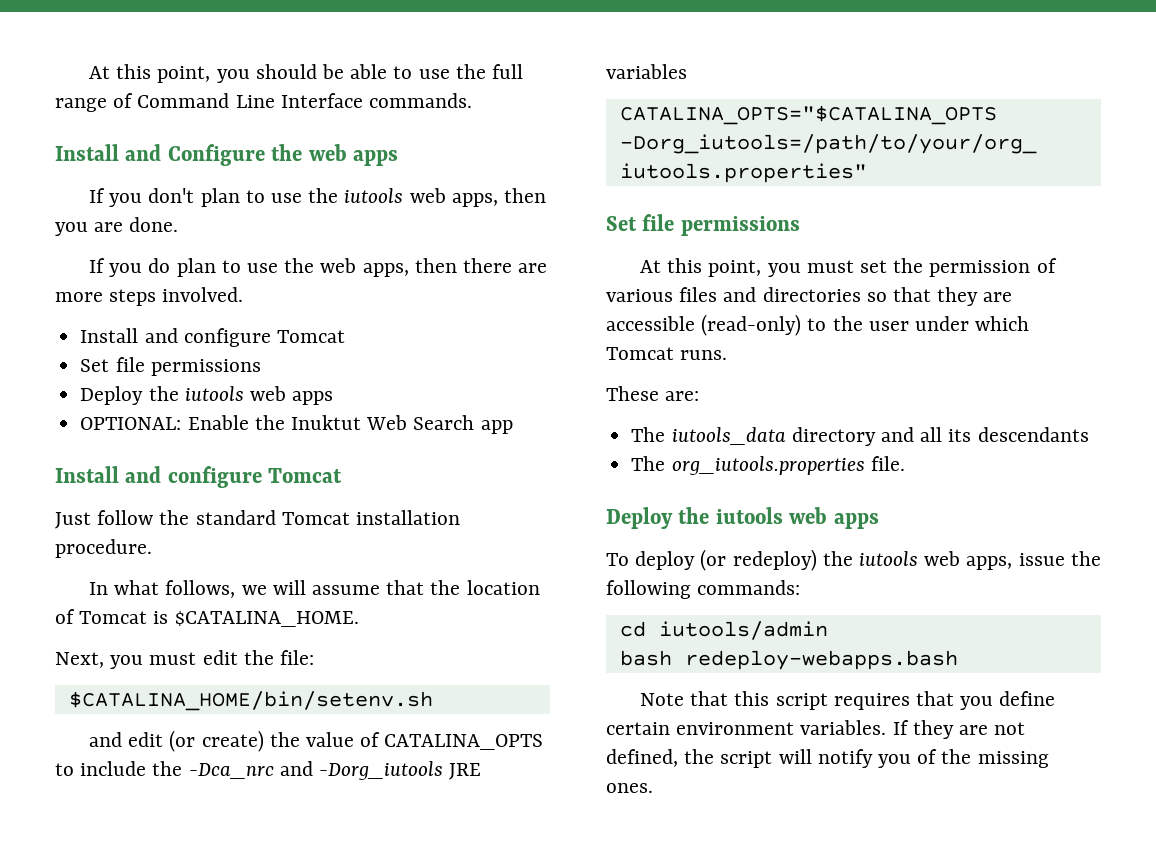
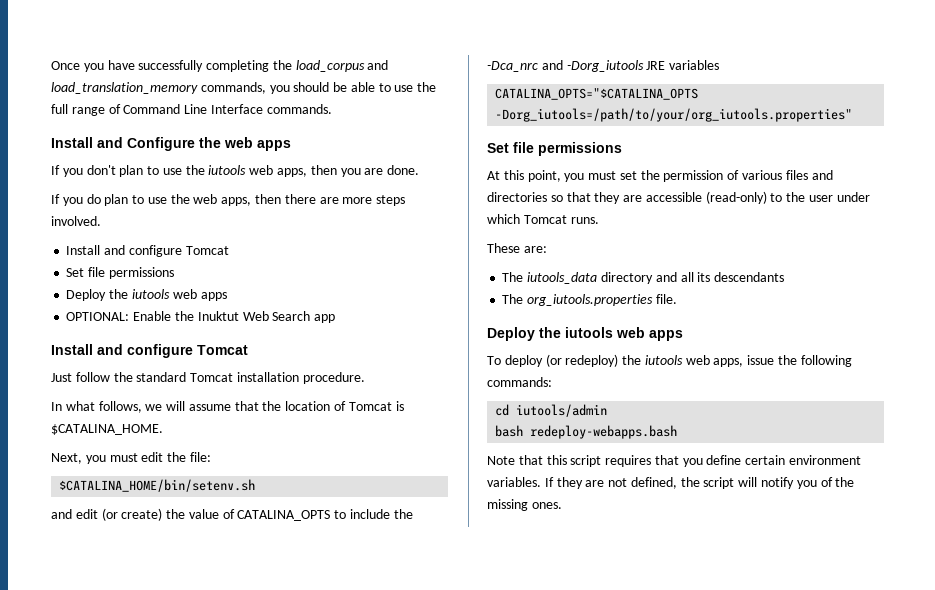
- At this point, you should be able to use the full range of Command Line Interface commands.
+ Once you have successfully completing the load_corpus and load_translation_memory commands, you should be able to use the full range of Command Line Interface commands.

